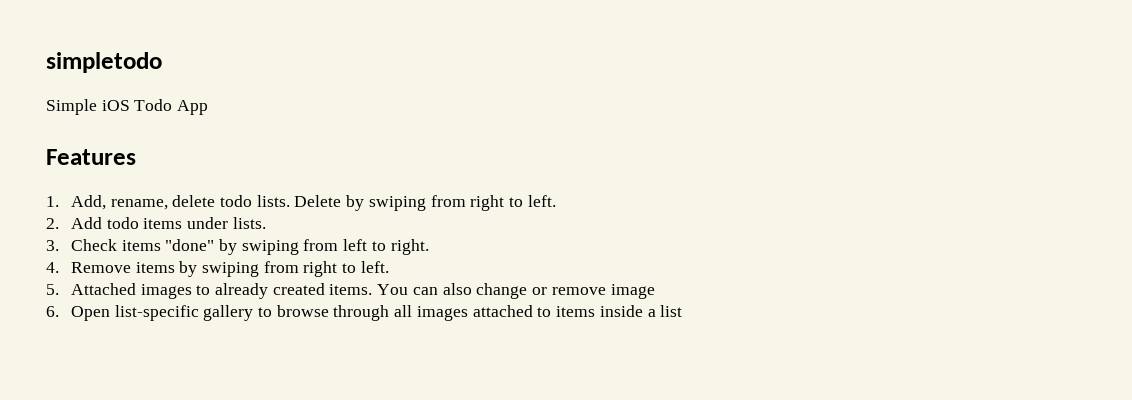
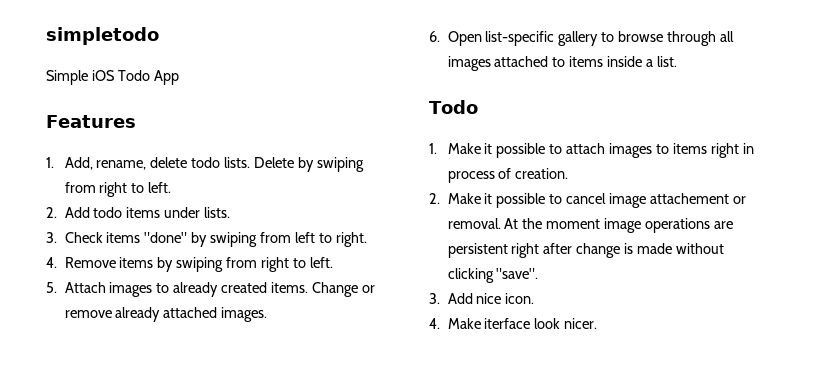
- 5. Attached images to already created items.
+ 5. Attach images to already created items.
- You can also change or remove image
+ Change or remove already attached images.
- 6. Open list-specific gallery to browse through all images attached to items inside a list
+ 6. Open list-specific gallery to browse through all images attached to items inside a list.
+ Todo
+ 1. Make it possible to attach images to items right in process of creation.
+ 2. Make it possible to cancel image attachement or removal. At the moment image operations are persistent right after change is made without clicking "save".
+ 3. Add nice icon.
+ 4. Make iterface look nicer.

